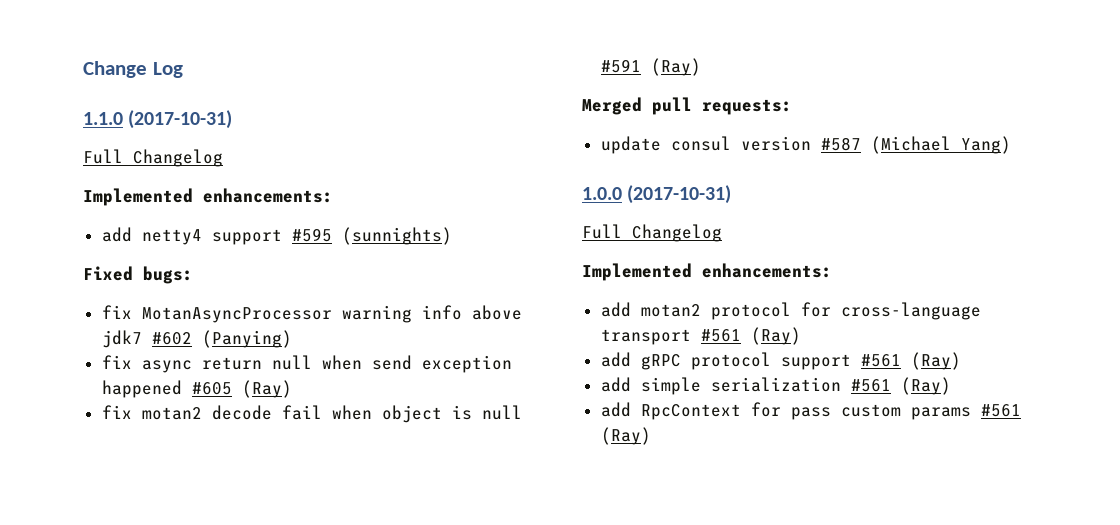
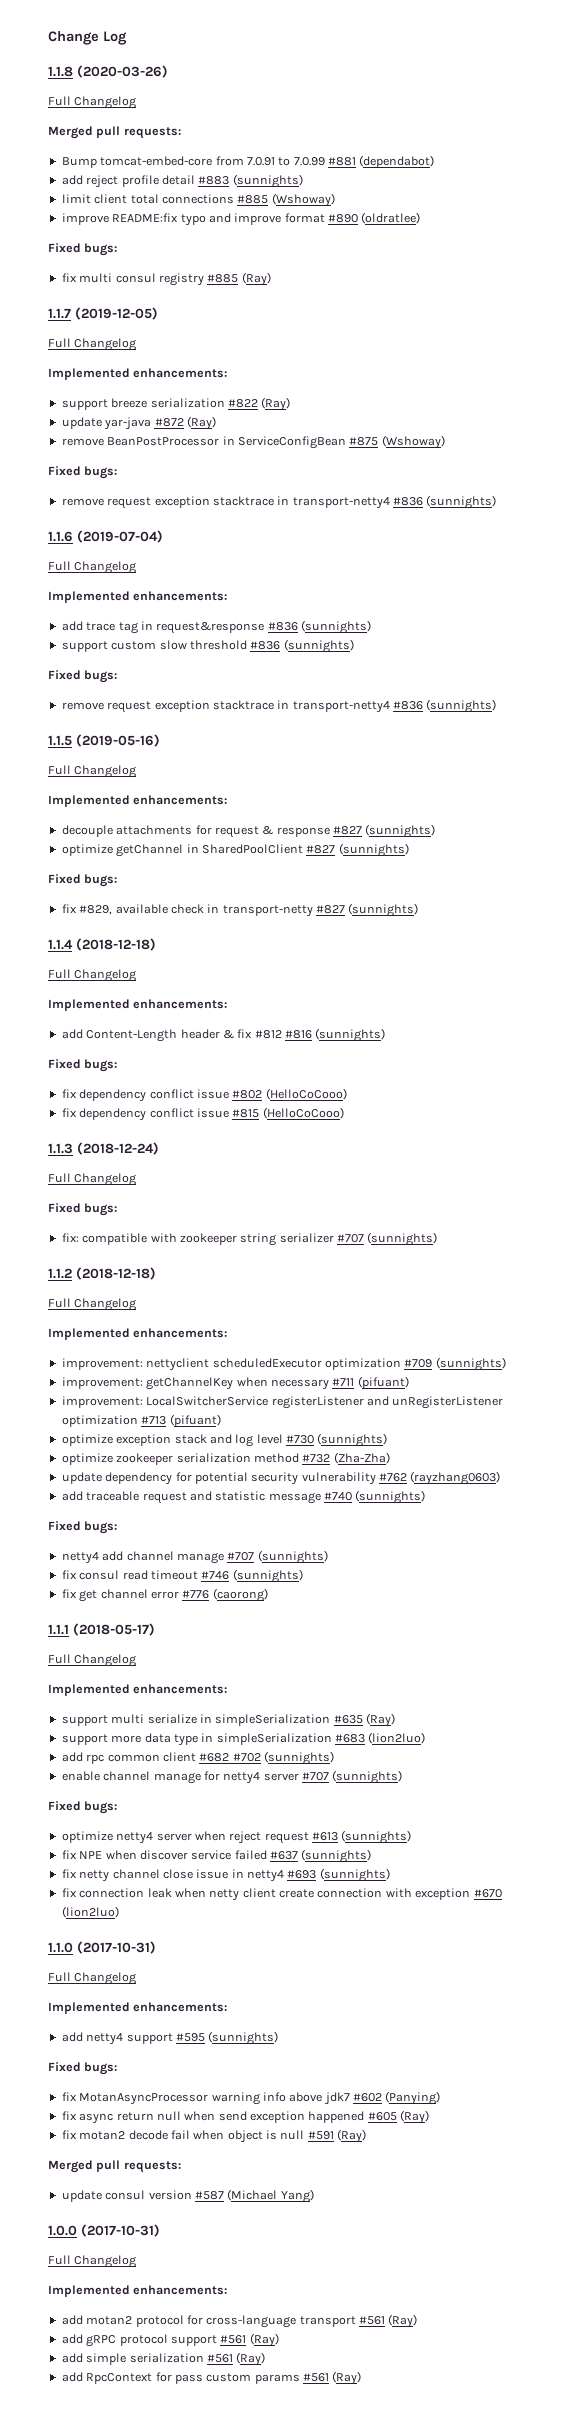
+ 1.1.8 (2020-03-26)
+ Full Changelog
+ Merged pull requests:
+ Bump tomcat-embed-core from 7.0.91 to 7.0.99 #881 (dependabot)
+ add reject profile detail #883 (sunnights)
+ limit client total connections #885 (Wshoway)
+ improve README:fix typo and improve format #890 (oldratlee)
+ Fixed bugs:
+ fix multi consul registry #885 (Ray)
+ 1.1.7 (2019-12-05)
+ Full Changelog
+ Implemented enhancements:
+ support breeze serialization #822 (Ray)
+ update yar-java #872 (Ray)
+ remove BeanPostProcessor in ServiceConfigBean #875 (Wshoway)
+ Fixed bugs:
+ remove request exception stacktrace in transport-netty4 #836 (sunnights)
+ 1.1.6 (2019-07-04)
+ Full Changelog
+ Implemented enhancements:
+ add trace tag in request&response #836 (sunnights)
+ support custom slow threshold #836 (sunnights)
+ Fixed bugs:
+ remove request exception stacktrace in transport-netty4 #836 (sunnights)
+ 1.1.5 (2019-05-16)
+ Full Changelog
+ Implemented enhancements:
+ decouple attachments for request & response #827 (sunnights)
+ optimize getChannel in SharedPoolClient #827 (sunnights)
+ Fixed bugs:
+ fix #829, available check in transport-netty #827 (sunnights)
+ 1.1.4 (2018-12-18)
+ Full Changelog
+ Implemented enhancements:
+ add Content-Length header & fix #812 #816 (sunnights)
+ Fixed bugs:
+ fix dependency conflict issue #802 (HelloCoCooo)
+ fix dependency conflict issue #815 (HelloCoCooo)
+ 1.1.3 (2018-12-24)
+ Full Changelog
+ Fixed bugs:
+ fix: compatible with zookeeper string serializer #707 (sunnights)
+ 1.1.2 (2018-12-18)
+ Full Changelog
+ Implemented enhancements:
+ improvement: nettyclient scheduledExecutor optimization #709 (sunnights)
+ improvement: getChannelKey when necessary #711 (pifuant)
+ improvement: LocalSwitcherService registerListener and unRegisterListener optimization #713 (pifuant)
+ optimize exception stack and log level #730 (sunnights)
+ optimize zookeeper serialization method #732 (Zha-Zha)
+ update dependency for potential security vulnerability #762 (rayzhang0603)
+ add traceable request and statistic message #740 (sunnights)
+ Fixed bugs:
+ netty4 add channel manage #707 (sunnights)
+ fix consul read timeout #746 (sunnights)
+ fix get channel error #776 (caorong)
+ 1.1.1 (2018-05-17)
+ Full Changelog
+ Implemented enhancements:
+ support multi serialize in simpleSerialization #635 (Ray)
+ support more data type in simpleSerialization #683 (lion2luo)
+ add rpc common client #682 #702 (sunnights)
+ enable channel manage for netty4 server #707 (sunnights)
+ Fixed bugs:
+ optimize netty4 server when reject request #613 (sunnights)
+ fix NPE when discover service failed #637 (sunnights)
+ fix netty channel close issue in netty4 #693 (sunnights)
+ fix connection leak when netty client create connection with exception #670 (lion2luo)

